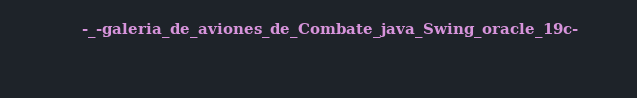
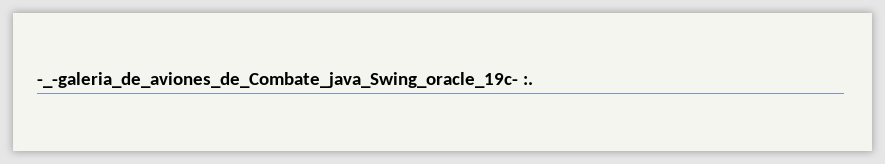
- -_-galeria_de_aviones_de_Combate_java_Swing_oracle_19c-
+ -_-galeria_de_aviones_de_Combate_java_Swing_oracle_19c- :.

